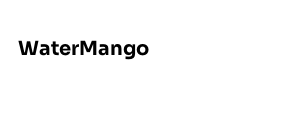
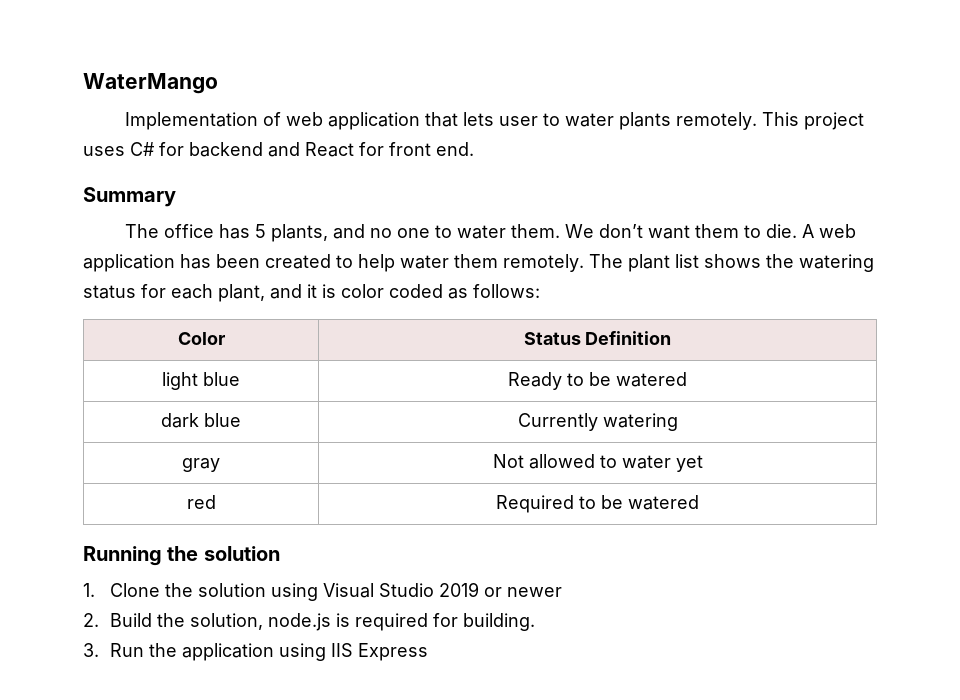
+ Implementation of web application that lets user to water plants remotely. This project uses C# for backend and React for front end.
+ Summary
+ The office has 5 plants, and no one to water them. We don’t want them to die. A web application has been created to help water them remotely. The plant list shows the watering status for each plant, and it is color coded as follows:
+ Color | Status Definition
+ light blue | Ready to be watered
+ dark blue | Currently watering
+ gray | Not allowed to water yet
+ red | Required to be watered
+ Running the solution
+ 1. Clone the solution using Visual Studio 2019 or newer
+ 2. Build the solution, node.js is required for building.
+ 3. Run the application using IIS Express

